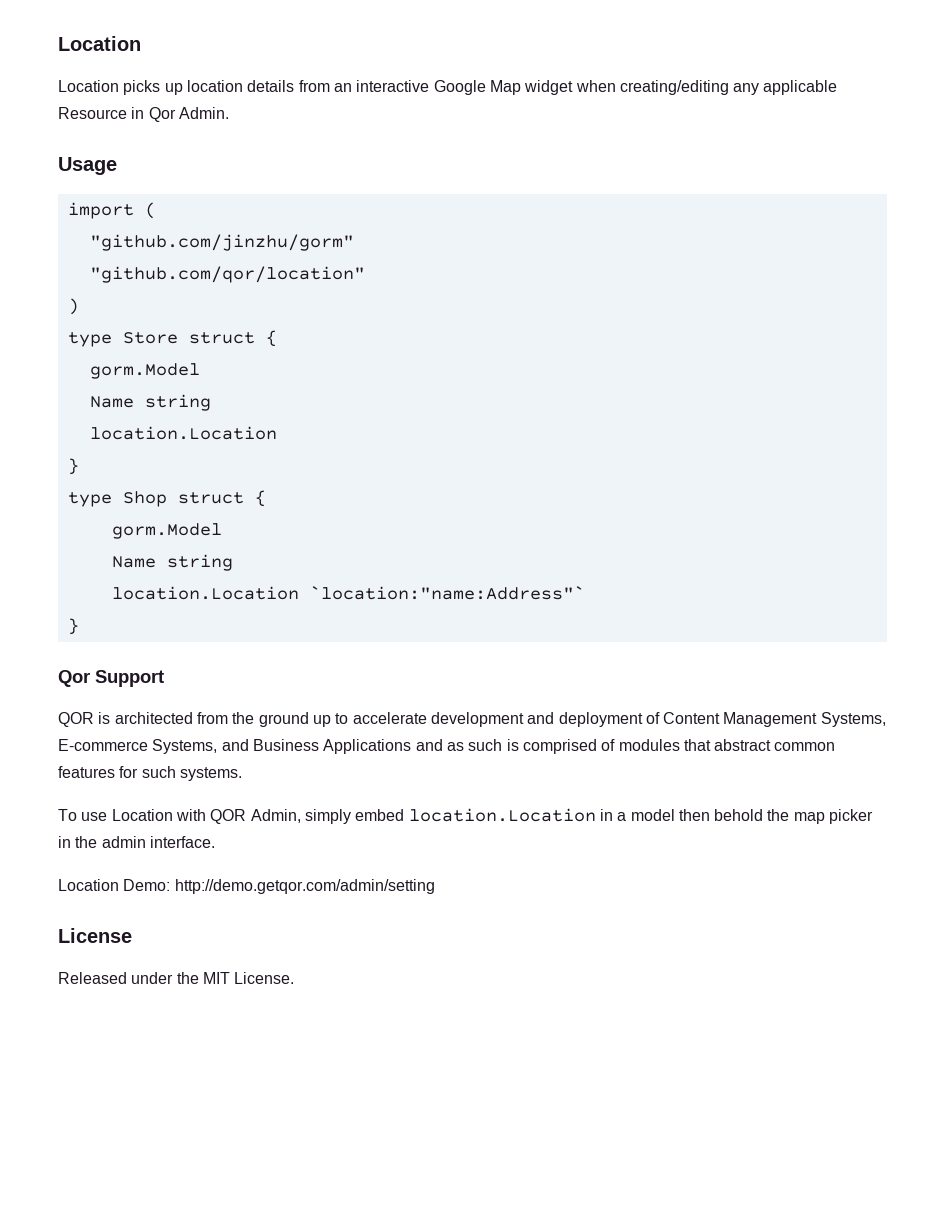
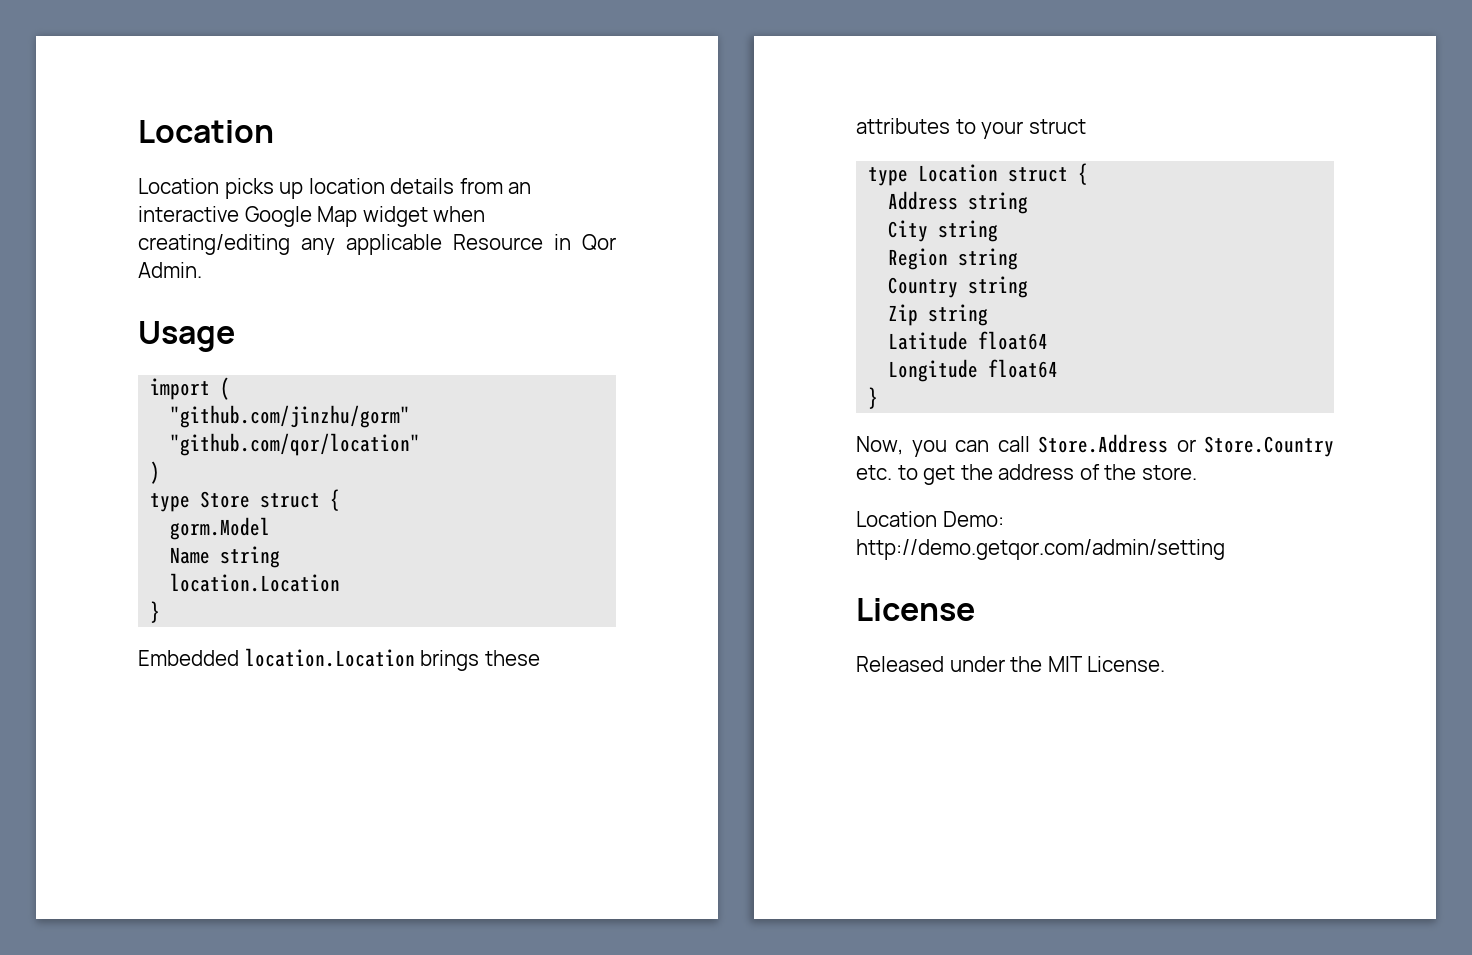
- type Shop struct {
- gorm.Model
- Name string
- location.Location `location:"name:Address"`
+ Embedded location.Location brings these attributes to your struct
+ type Location struct {
+ Address string
+ City string
+ Region string
+ Country string
+ Zip string
+ Latitude float64
+ Longitude float64
  }
- Qor Support
- QOR is architected from the ground up to accelerate development and deployment of Content Management Systems, E-commerce Systems, and Business Applications and as such is comprised of modules that abstract common features for such systems.
- To use Location with QOR Admin, simply embed location.Location in a model then behold the map picker in the admin interface.
+ Now, you can call Store.Address or Store.Country etc. to get the address of the store.

